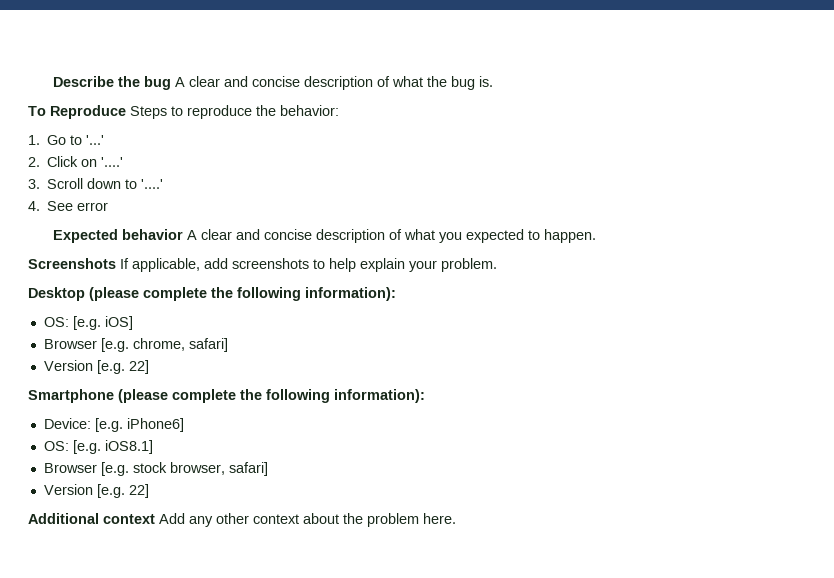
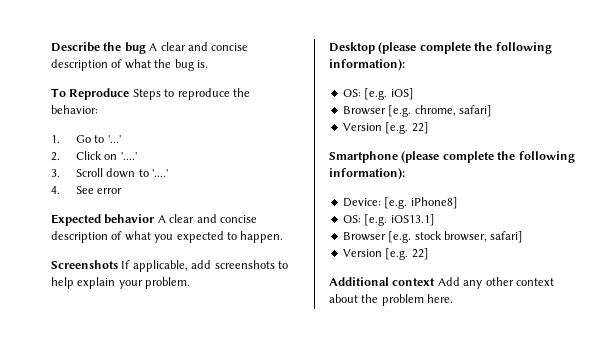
- Device: [e.g. iPhone6]
- OS: [e.g. iOS8.1]
+ Device: [e.g. iPhone8]
+ OS: [e.g. iOS13.1]

